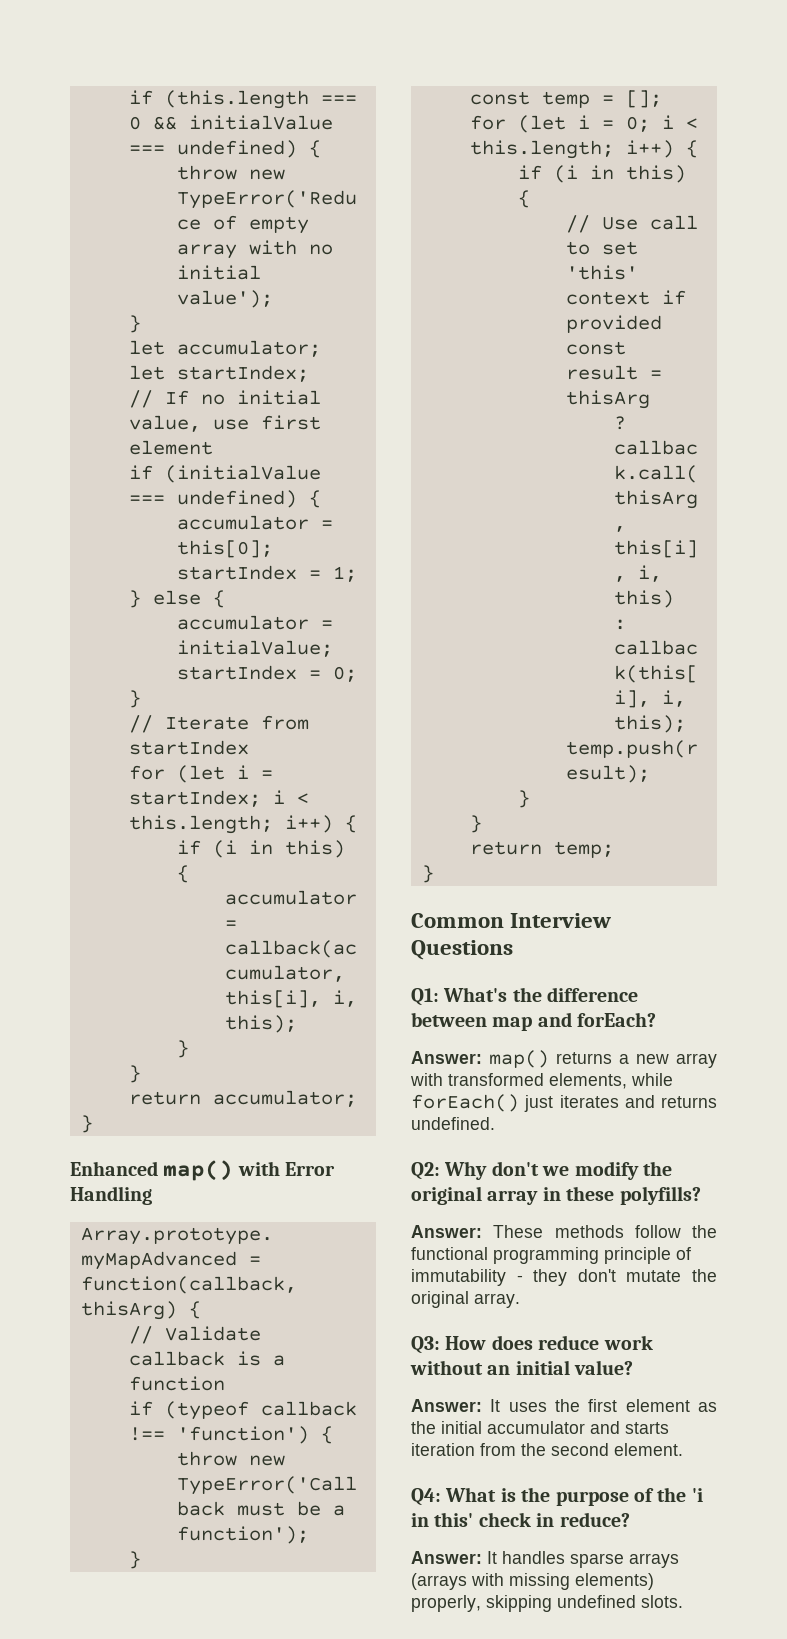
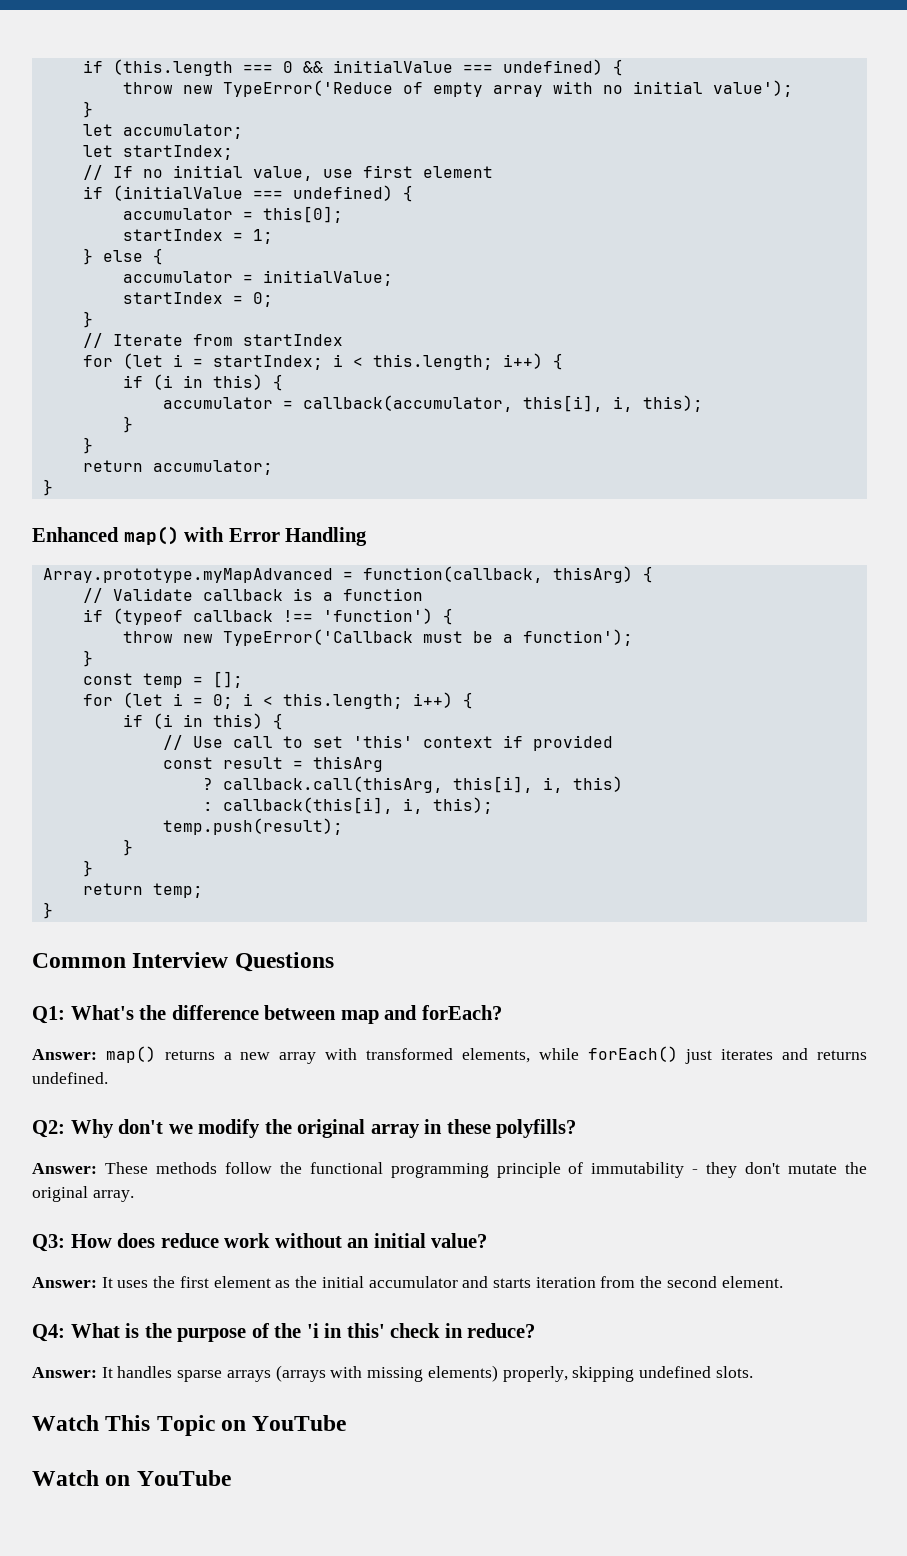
+ Watch This Topic on YouTube
+ Watch on YouTube

